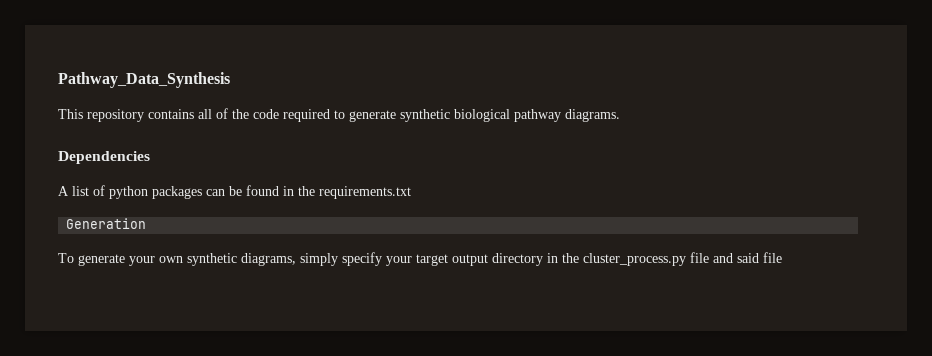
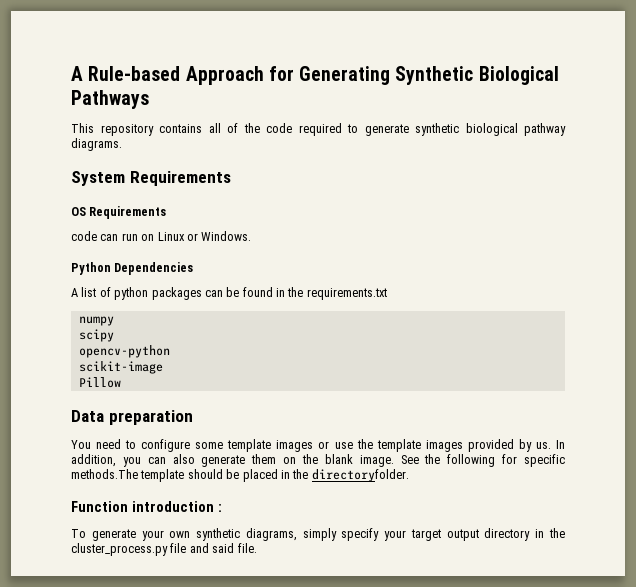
- Pathway_Data_Synthesis
+ A Rule-based Approach for Generating Synthetic Biological Pathways
- Dependencies
+ System Requirements
+ OS Requirements
+ code can run on Linux or Windows.
+ Python Dependencies
- Generation
+ numpy
+ scipy
+ opencv-python
+ scikit-image
+ Pillow
+ Data preparation
+ You need to configure some template images or use the template images provided by us. In addition, you can also generate them on the blank image. See the following for specific methods.The template should be placed in the directoryfolder.
+ Function introduction :
- To generate your own synthetic diagrams, simply specify your target output directory in the cluster_process.py file and said file
+ To generate your own synthetic diagrams, simply specify your target output directory in the cluster_process.py file and said file.

